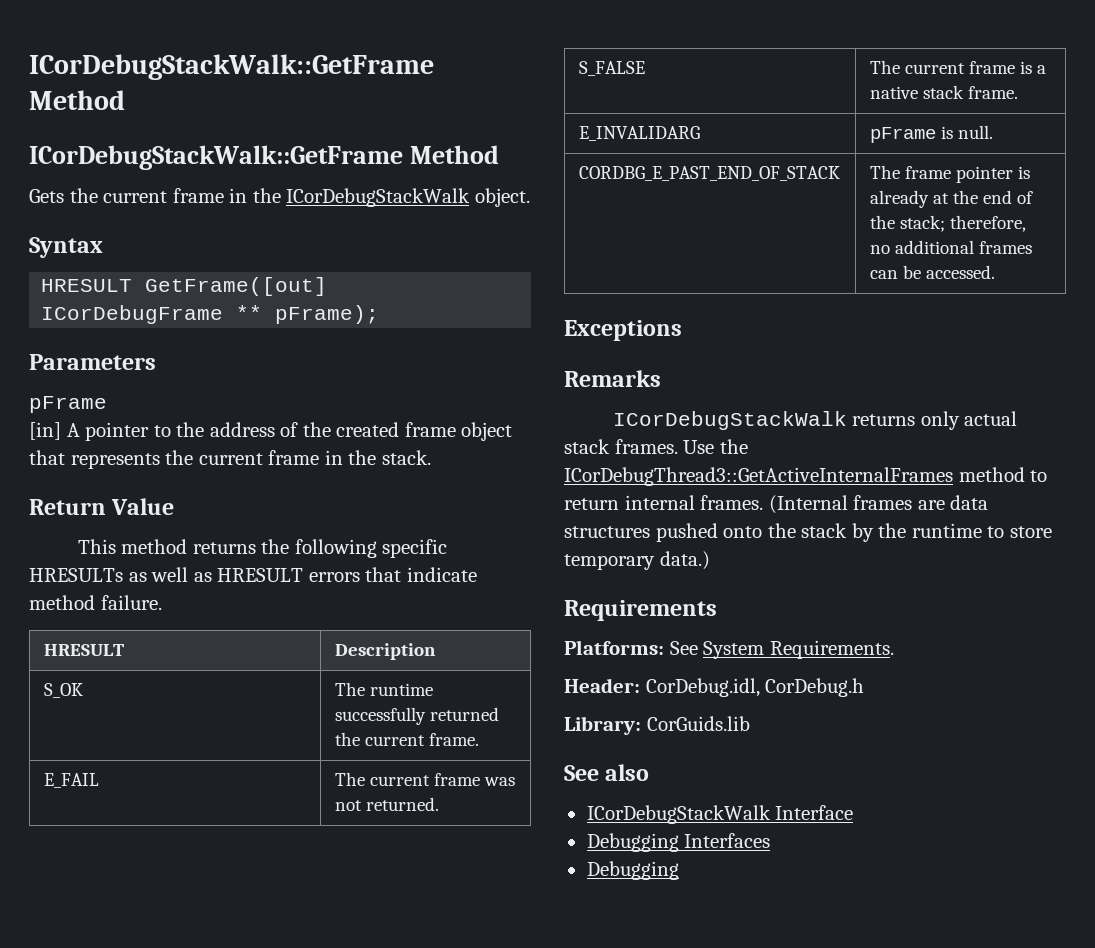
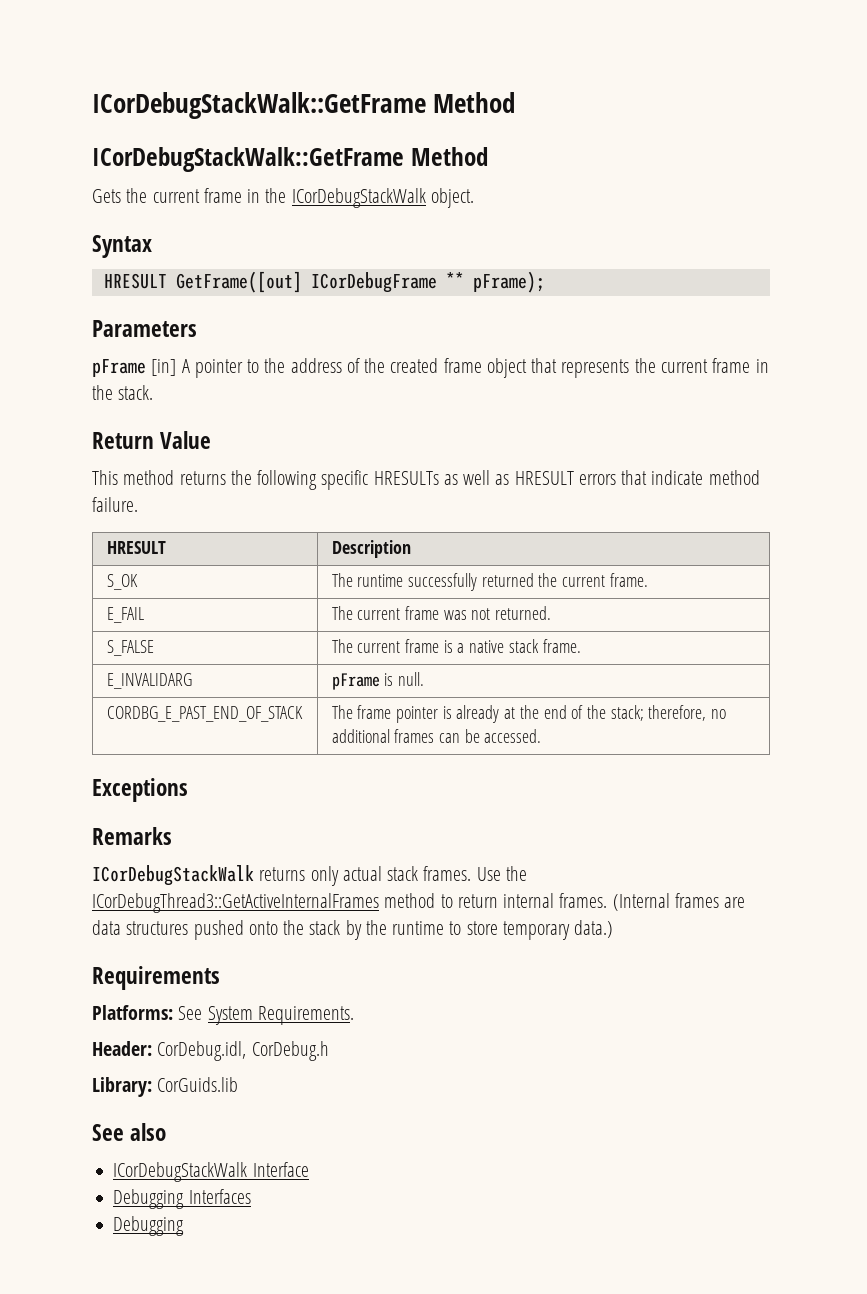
  Parameters
- pFrame
- [in] A pointer to the address of the created frame object that represents the current frame in the stack.
+ pFrame [in] A pointer to the address of the created frame object that represents the current frame in the stack.

